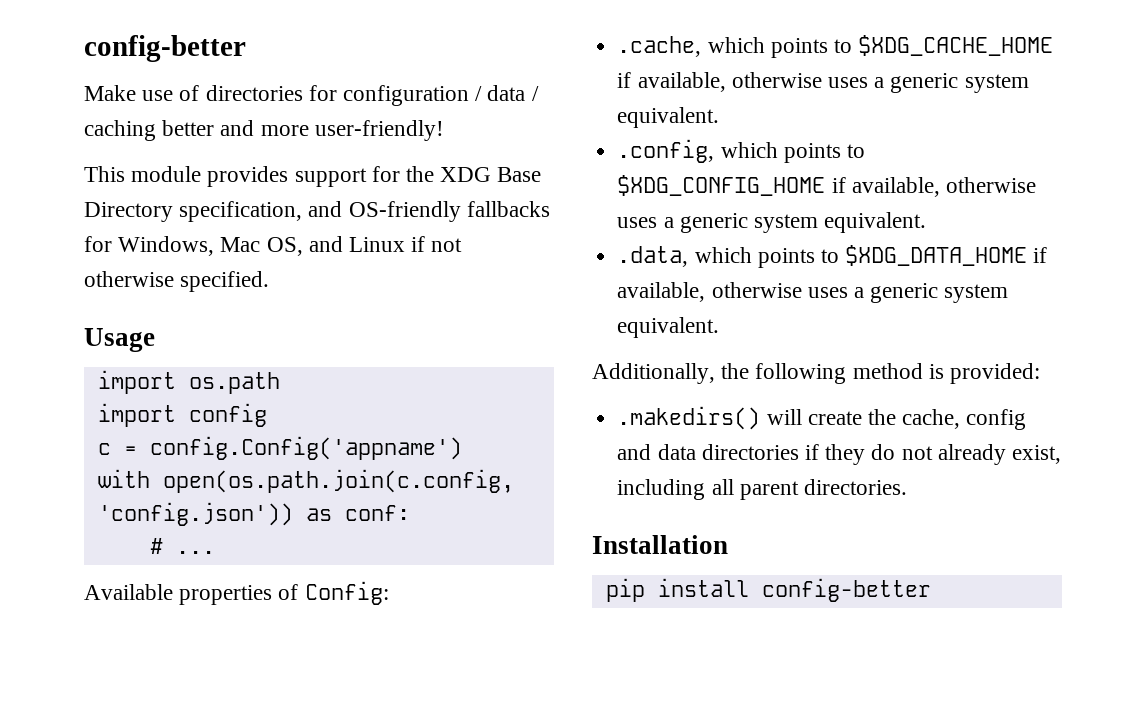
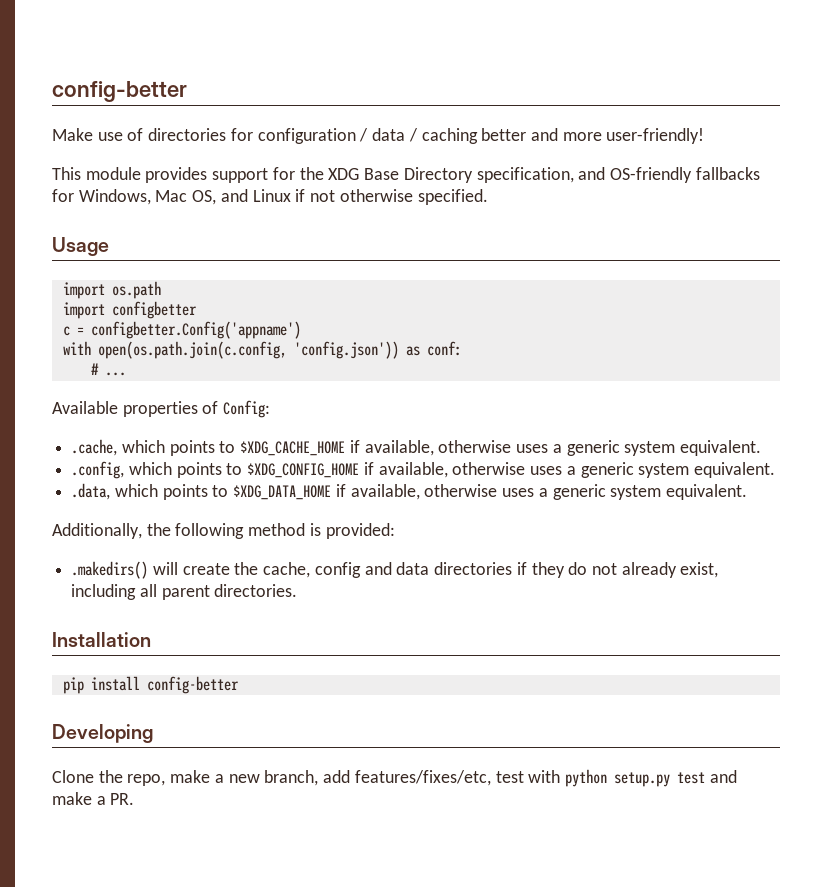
- import config
+ import configbetter
- c = config.Config('appname')
+ c = configbetter.Config('appname')
+ Developing
+ Clone the repo, make a new branch, add features/fixes/etc, test with python setup.py test and make a PR.

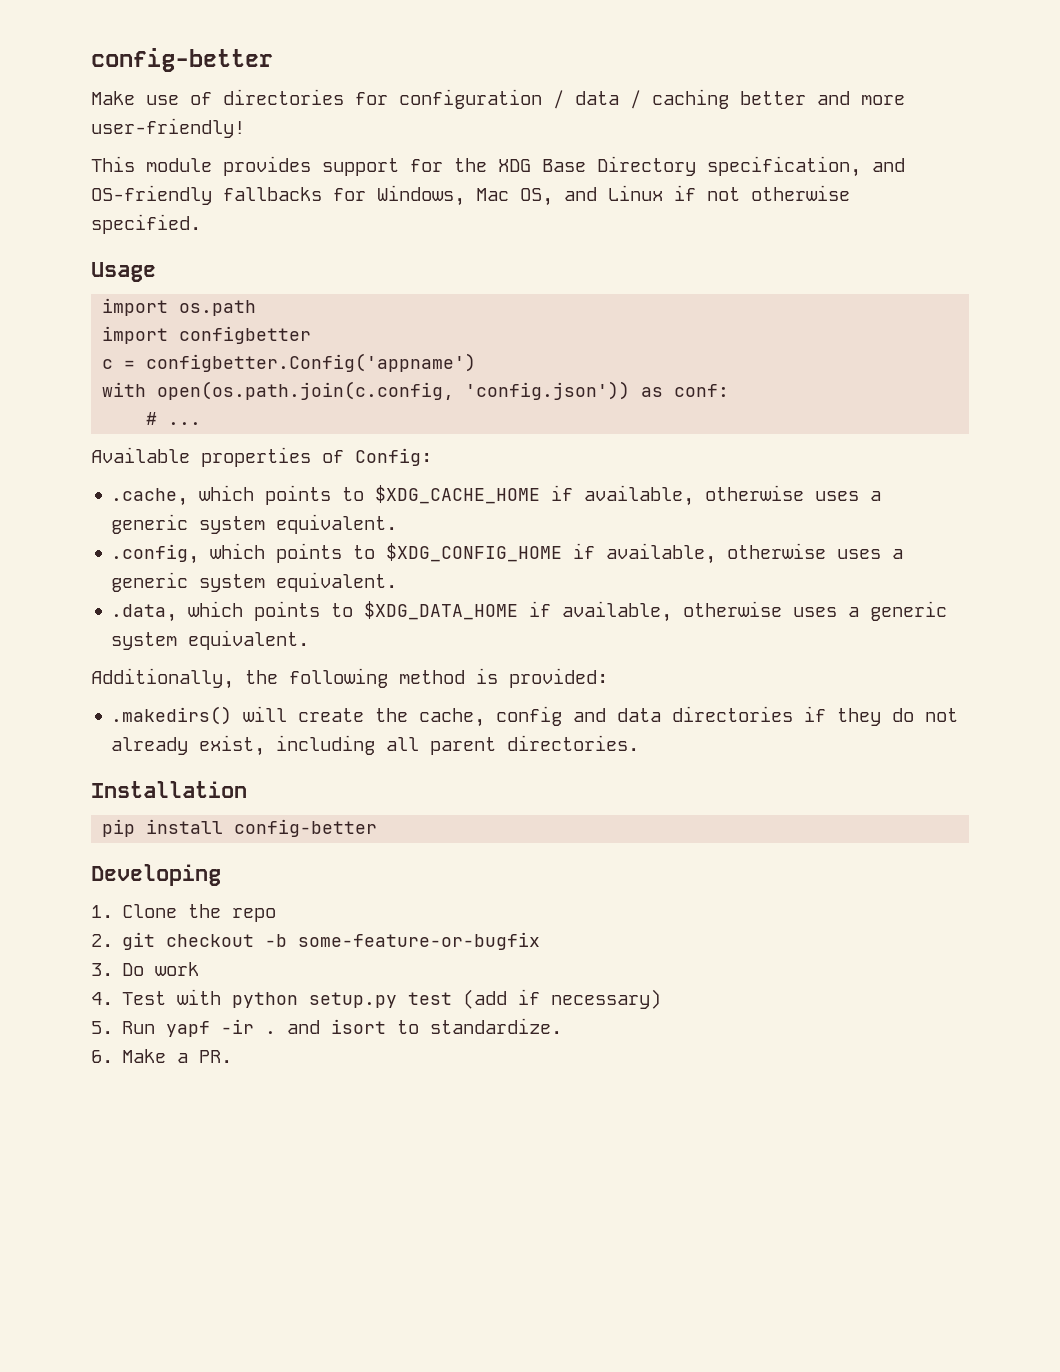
- Clone the repo, make a new branch, add features/fixes/etc, test with python setup.py test and make a PR.
+ 1. Clone the repo
+ 2. git checkout -b some-feature-or-bugfix
+ 3. Do work
+ 4. Test with python setup.py test (add if necessary)
+ 5. Run yapf -ir . and isort to standardize.
+ 6. Make a PR.

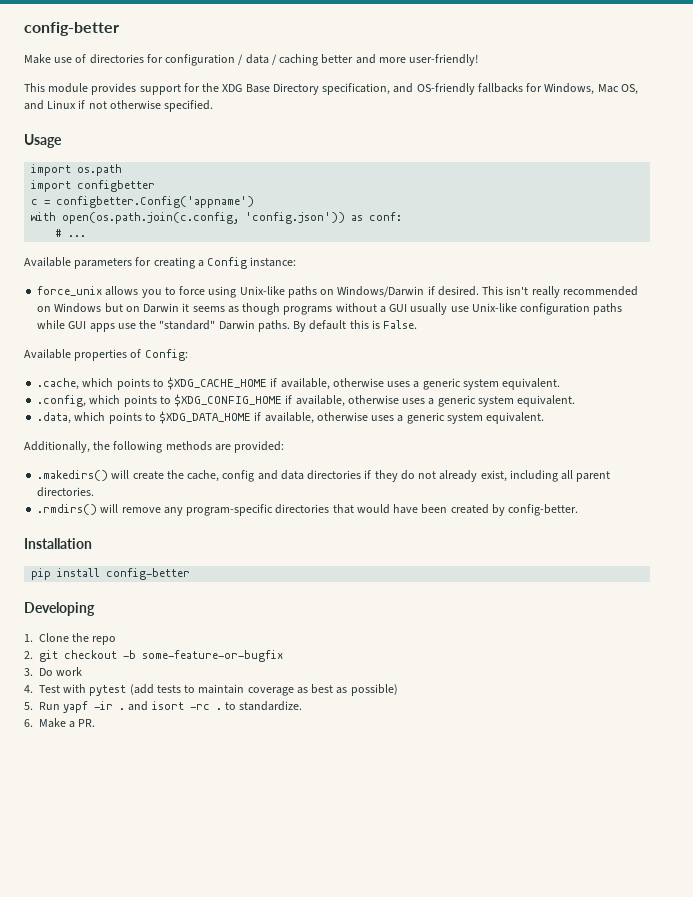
+ Available parameters for creating a Config instance:
+ force_unix allows you to force using Unix-like paths on Windows/Darwin if desired. This isn't really recommended on Windows but on Darwin it seems as though programs without a GUI usually use Unix-like configuration paths while GUI apps use the "standard" Darwin paths. By default this is False.
- Additionally, the following method is provided:
+ Additionally, the following methods are provided:
+ .rmdirs() will remove any program-specific directories that would have been created by config-better.
- 4. Test with python setup.py test (add if necessary)
+ 4. Test with pytest (add tests to maintain coverage as best as possible)
- 5. Run yapf -ir . and isort to standardize.
+ 5. Run yapf -ir . and isort -rc . to standardize.

